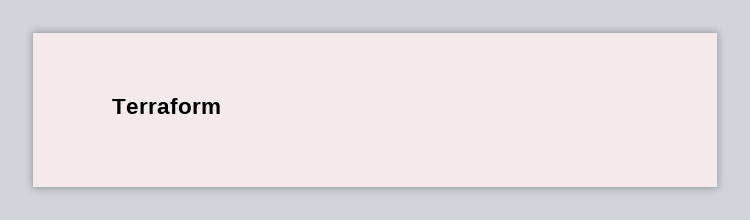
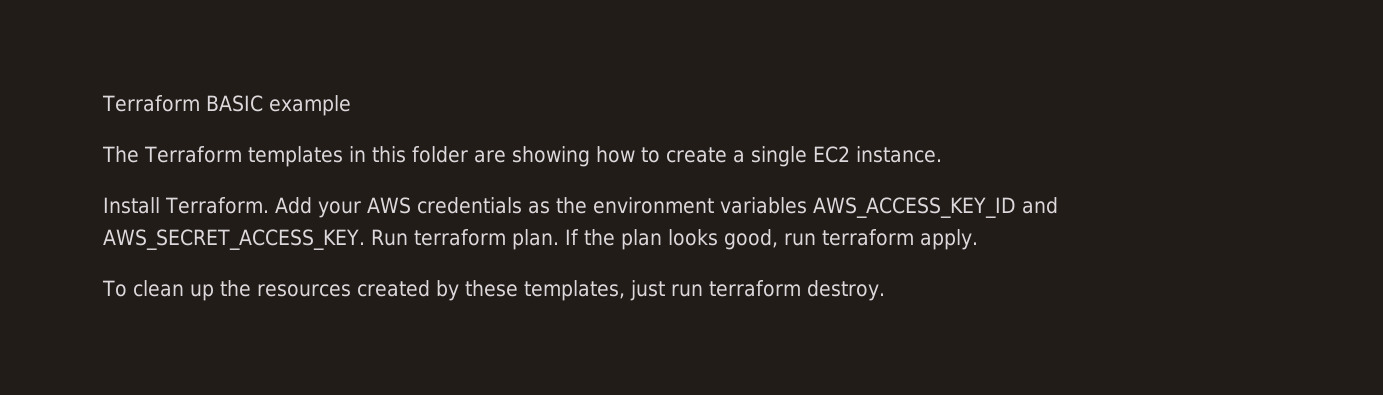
- Terraform
+ Terraform BASIC example
+ The Terraform templates in this folder are showing how to create a single EC2 instance.
+ Install Terraform. Add your AWS credentials as the environment variables AWS_ACCESS_KEY_ID and AWS_SECRET_ACCESS_KEY. Run terraform plan. If the plan looks good, run terraform apply.
+ To clean up the resources created by these templates, just run terraform destroy.

